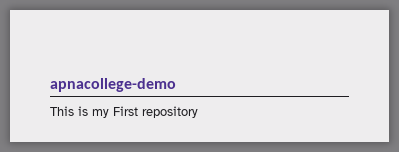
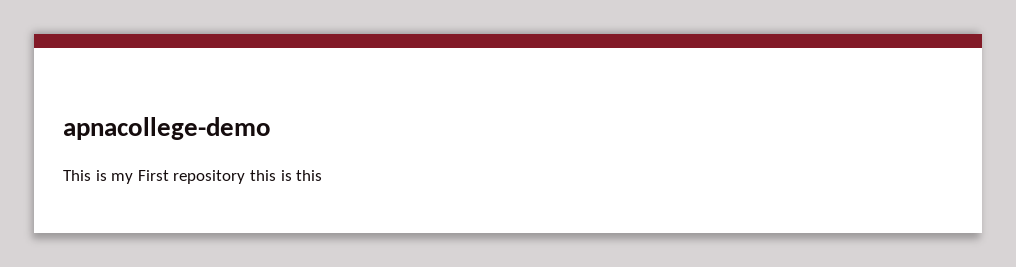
- This is my First repository
+ This is my First repository this is this

